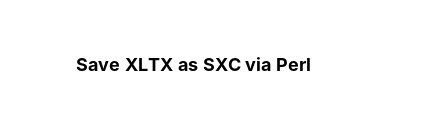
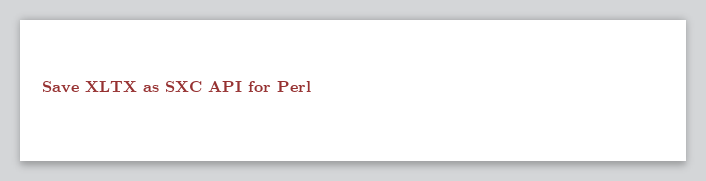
- Save XLTX as SXC via Perl
+ Save XLTX as SXC API for Perl

